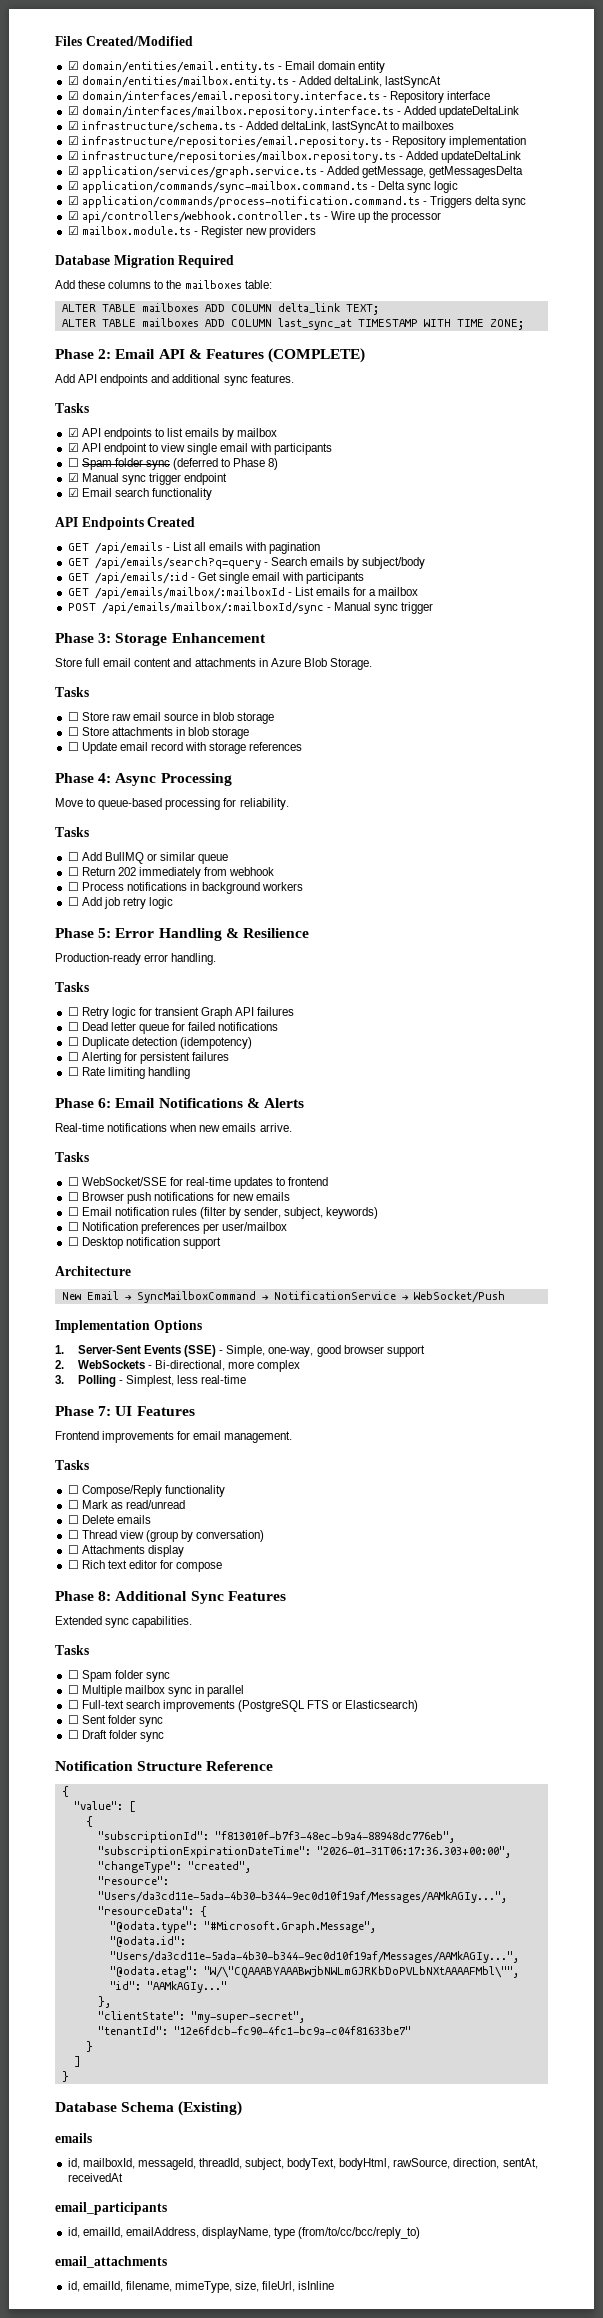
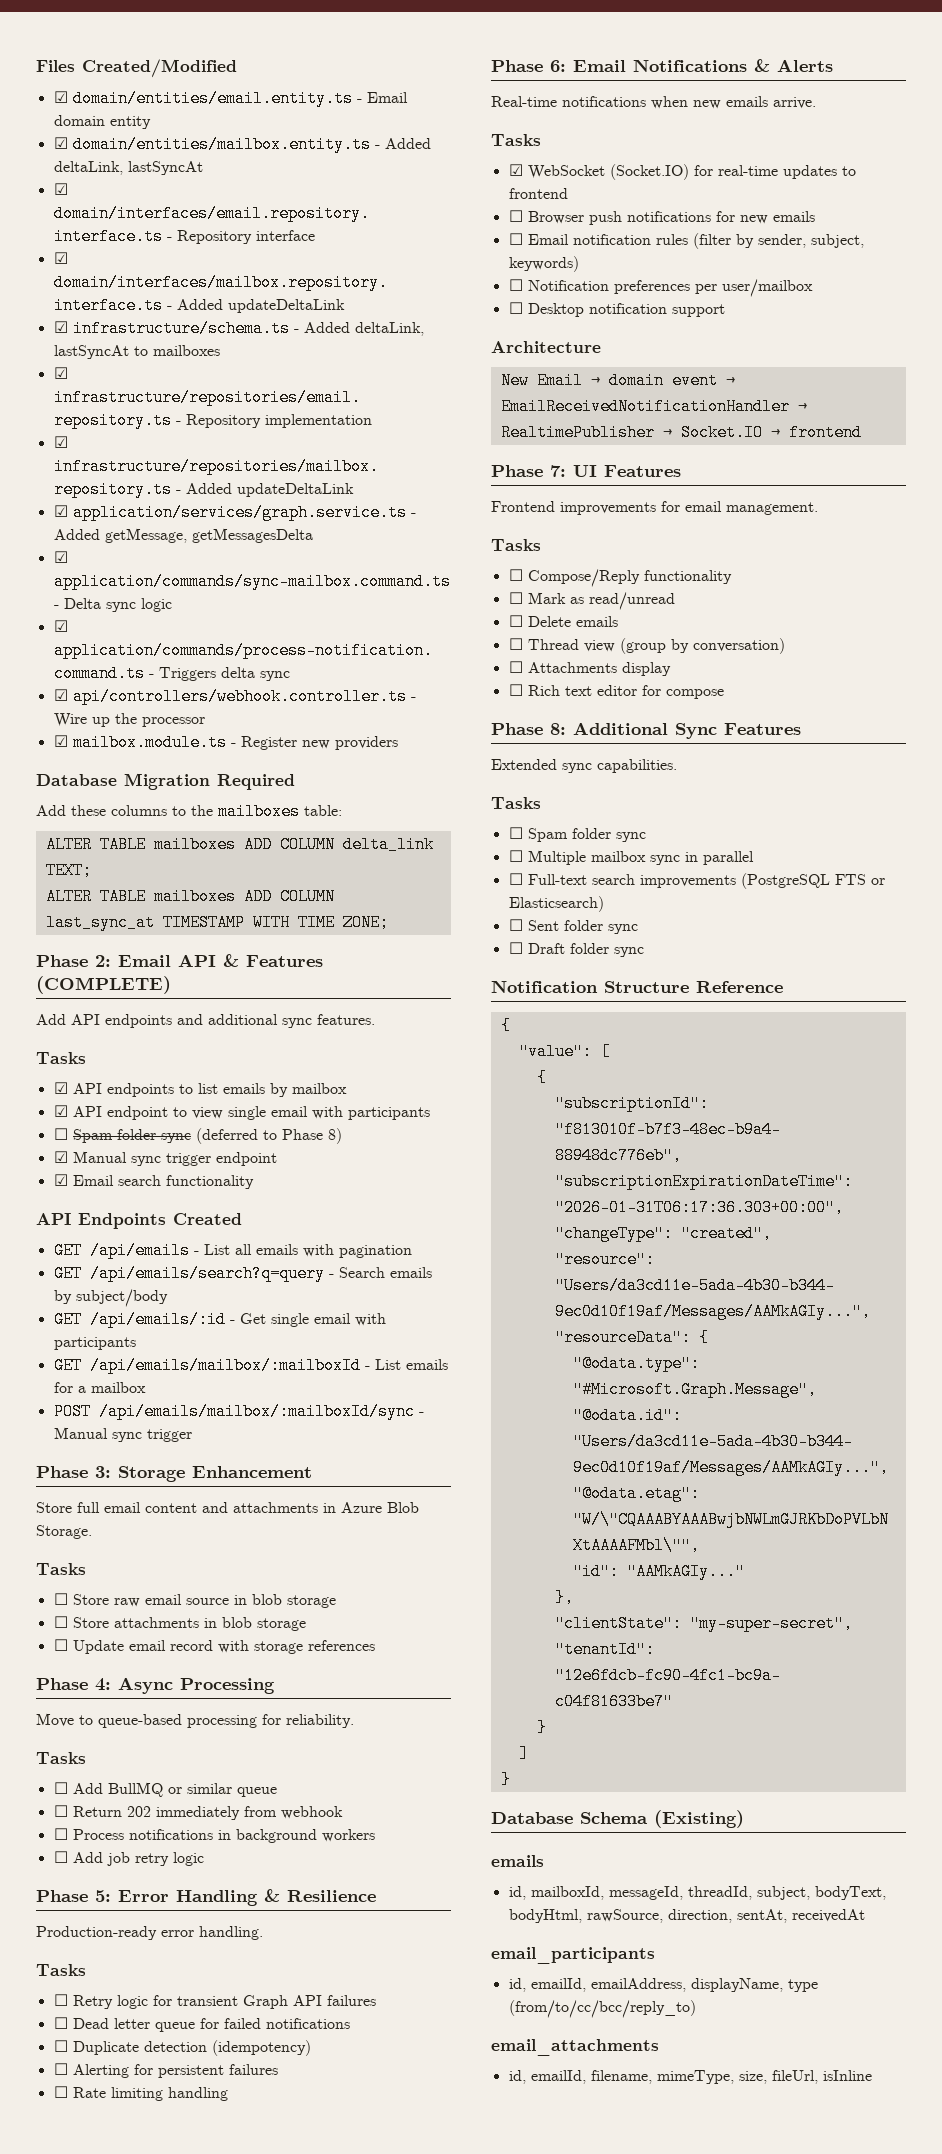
- ☐ WebSocket/SSE for real-time updates to frontend
+ ☑ WebSocket (Socket.IO) for real-time updates to frontend
- New Email → SyncMailboxCommand → NotificationService → WebSocket/Push
- Implementation Options
- 1. Server-Sent Events (SSE) - Simple, one-way, good browser support
- 2. WebSockets - Bi-directional, more complex
- 3. Polling - Simplest, less real-time
+ New Email → domain event → EmailReceivedNotificationHandler → RealtimePublisher → Socket.IO → frontend

